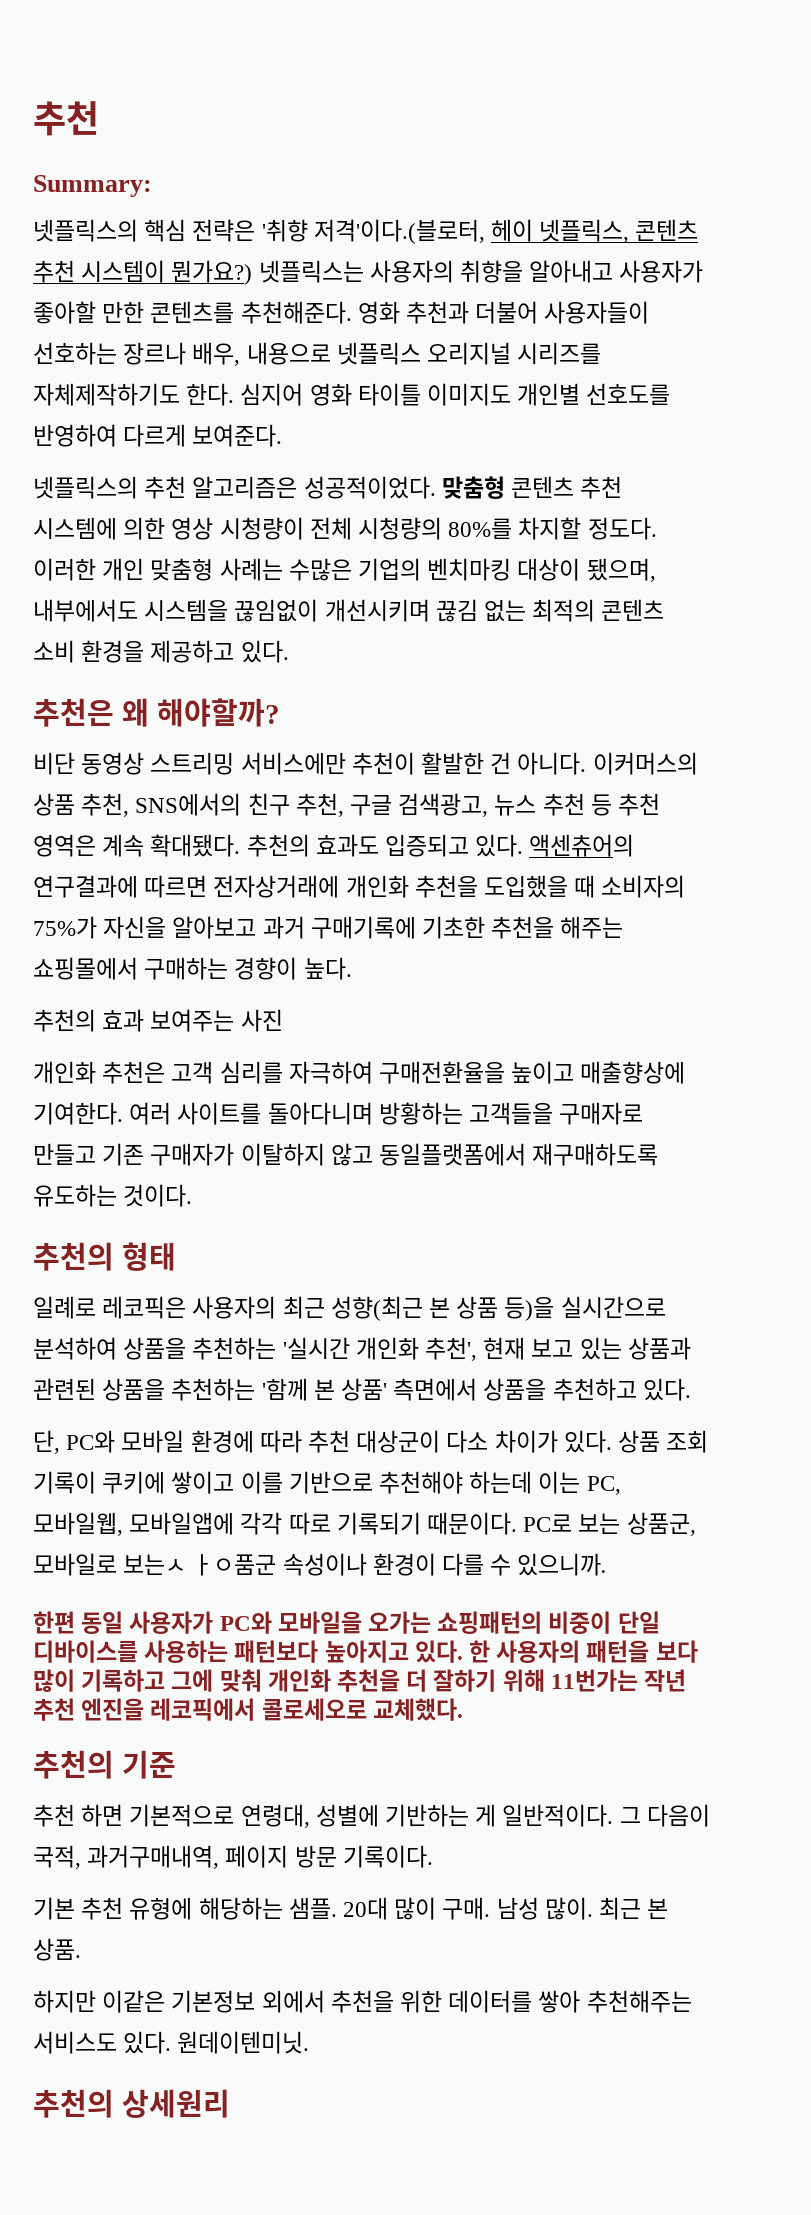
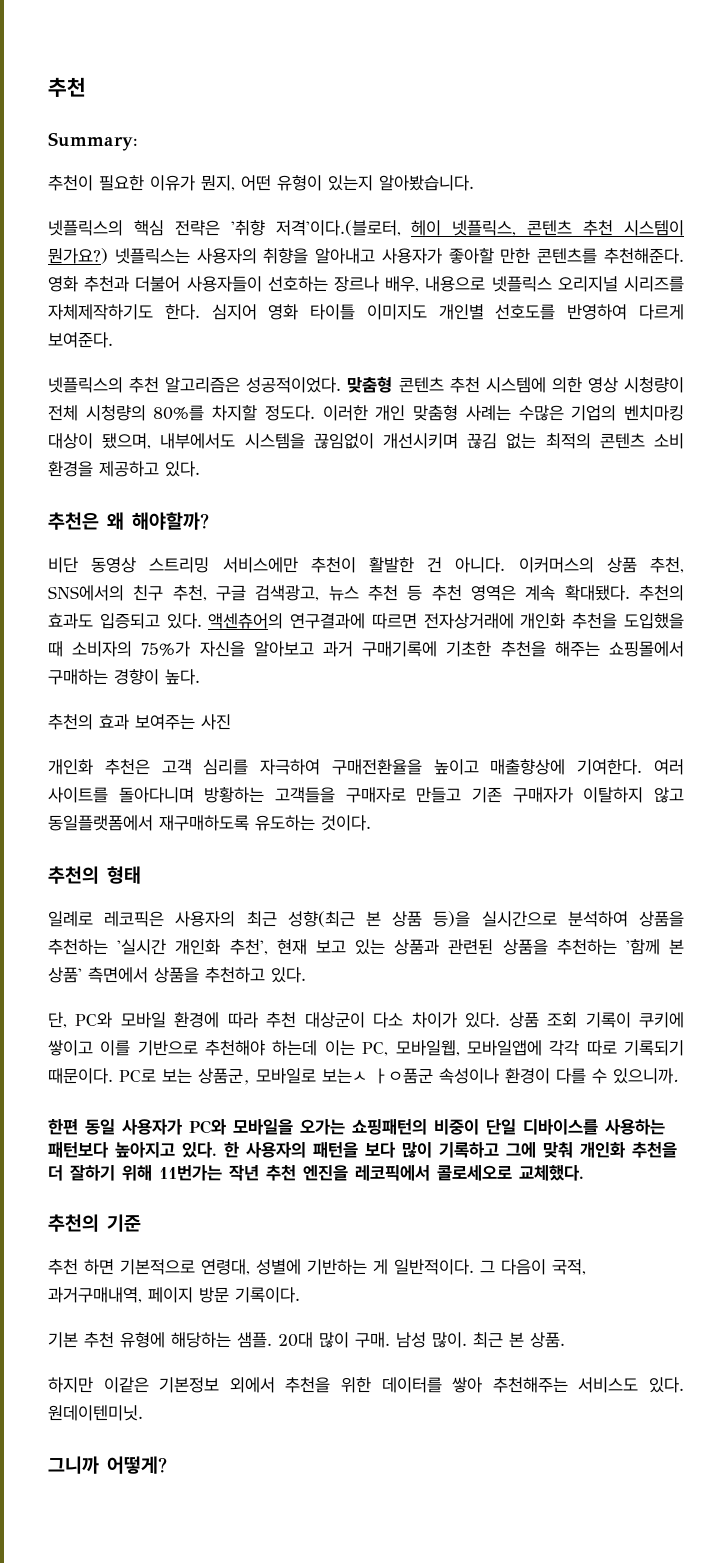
+ 추천이 필요한 이유가 뭔지, 어떤 유형이 있는지 알아봤습니다.
- 추천의 상세원리
+ 그니까 어떻게?

